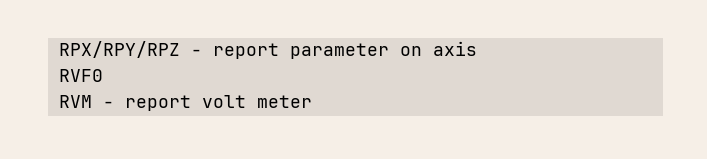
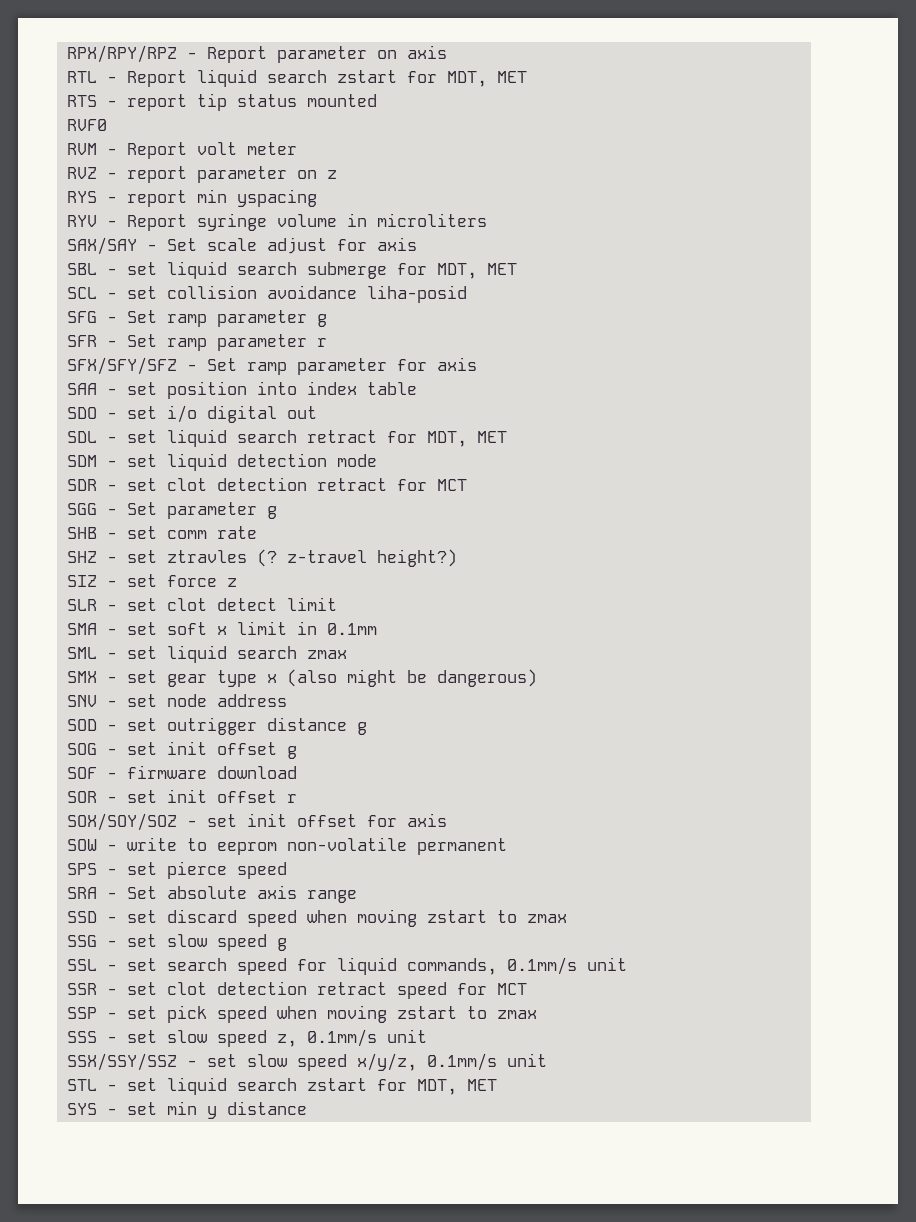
- RPX/RPY/RPZ - report parameter on axis
+ RPX/RPY/RPZ - Report parameter on axis
+ RTL - Report liquid search zstart for MDT, MET
+ RTS - report tip status mounted
- RVM - report volt meter
+ RVM - Report volt meter
+ RVZ - report parameter on z
+ RYS - report min yspacing
+ RYV - Report syringe volume in microliters
+ SAX/SAY - Set scale adjust for axis
+ SBL - set liquid search submerge for MDT, MET
+ SCL - set collision avoidance liha-posid
+ SFG - Set ramp parameter g
+ SFR - Set ramp parameter r
+ SFX/SFY/SFZ - Set ramp parameter for axis
+ SAA - set position into index table
+ SDO - set i/o digital out
+ SDL - set liquid search retract for MDT, MET
+ SDM - set liquid detection mode
+ SDR - set clot detection retract for MCT
+ SGG - Set parameter g
+ SHB - set comm rate
+ SHZ - set ztravles (? z-travel height?)
+ SIZ - set force z
+ SLR - set clot detect limit
+ SMA - set soft x limit in 0.1mm
+ SML - set liquid search zmax
+ SMX - set gear type x (also might be dangerous)
+ SNV - set node address
+ SOD - set outrigger distance g
+ SOG - set init offset g
+ SOF - firmware download
+ SOR - set init offset r
+ SOX/SOY/SOZ - set init offset for axis
+ SOW - write to eeprom non-volatile permanent
+ SPS - set pierce speed
+ SRA - Set absolute axis range
+ SSD - set discard speed when moving zstart to zmax
+ SSG - set slow speed g
+ SSL - set search speed for liquid commands, 0.1mm/s unit
+ SSR - set clot detection retract speed for MCT
+ SSP - set pick speed when moving zstart to zmax
+ SSS - set slow speed z, 0.1mm/s unit
+ SSX/SSY/SSZ - set slow speed x/y/z, 0.1mm/s unit
+ STL - set liquid search zstart for MDT, MET
+ SYS - set min y distance

